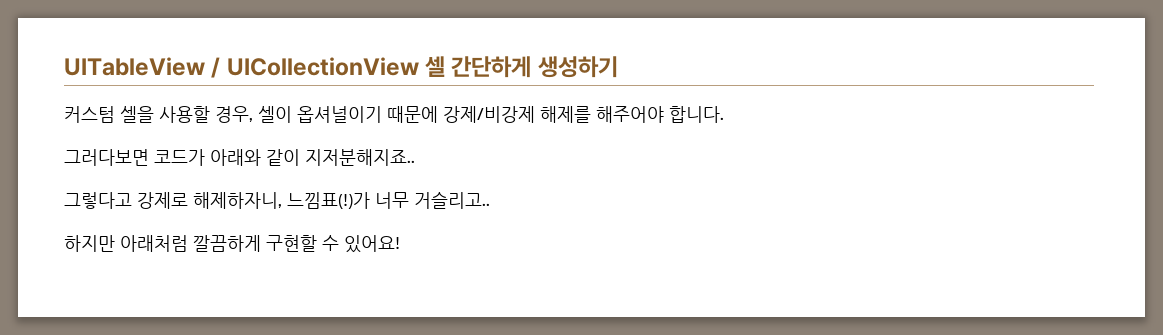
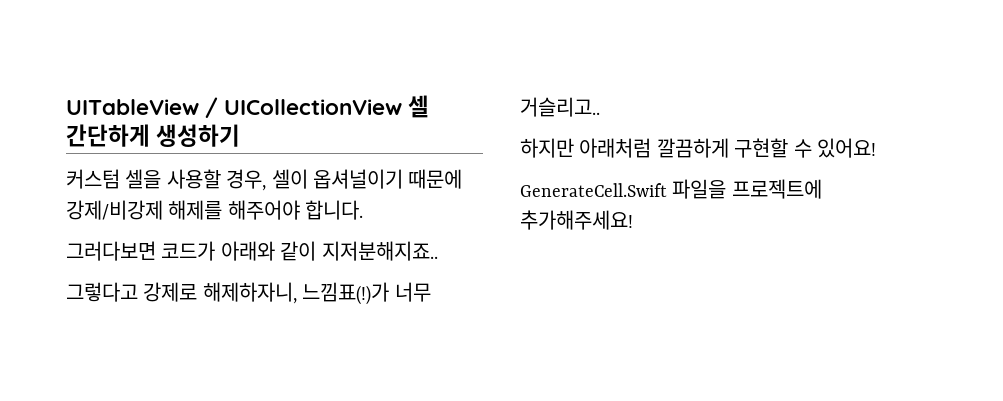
+ GenerateCell.Swift 파일을 프로젝트에 추가해주세요!

